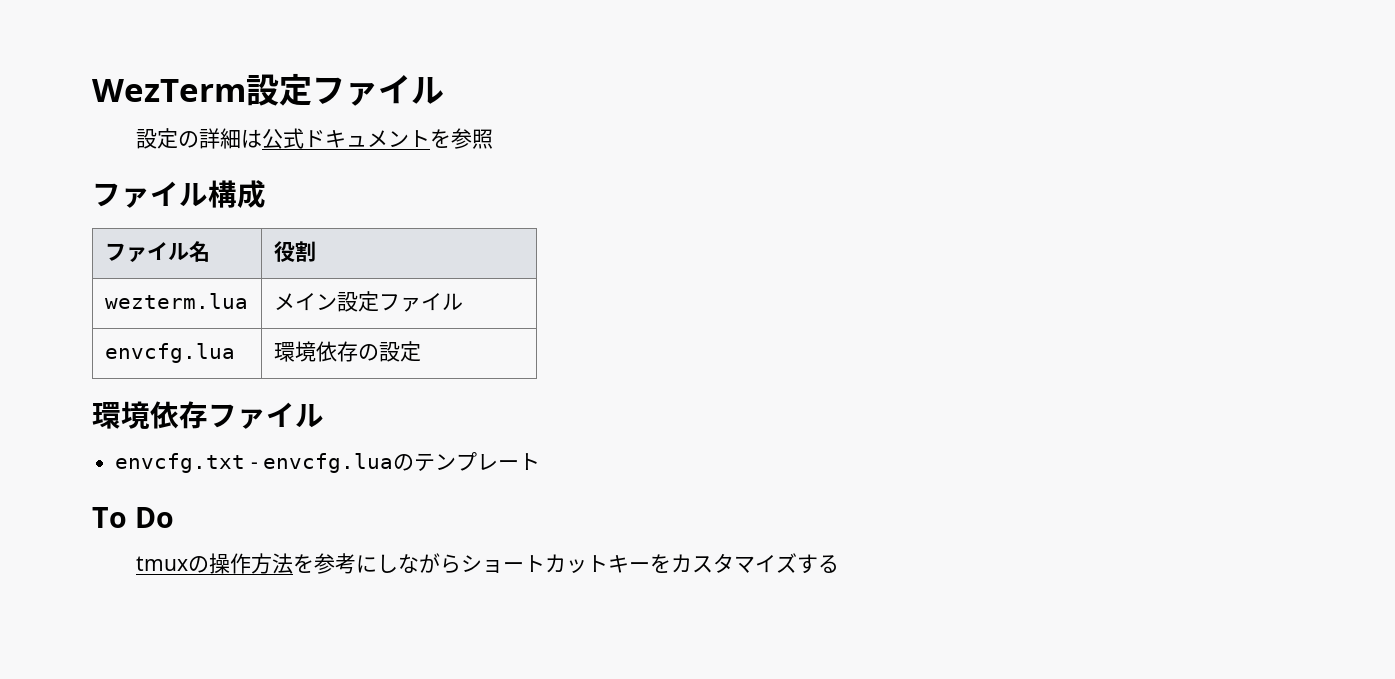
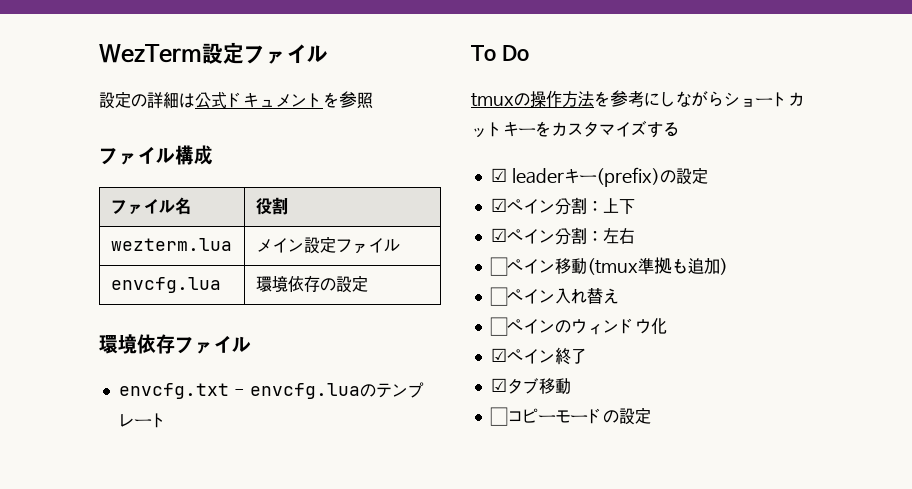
+ ☑ leaderキー(prefix)の設定
+ ☑ペイン分割：上下
+ ☑ペイン分割：左右
+ ☐ペイン移動(tmux準拠も追加)
+ ☐ペイン入れ替え
+ ☐ペインのウィンドウ化
+ ☑ペイン終了
+ ☑タブ移動
+ ☐コピーモードの設定

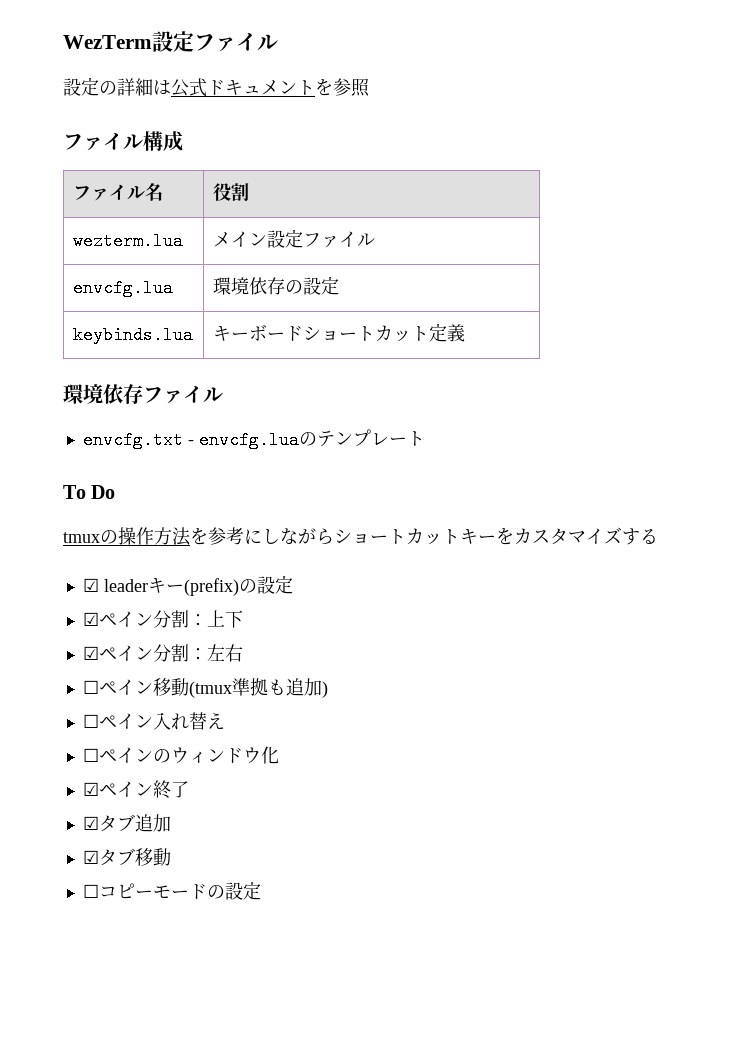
+ keybinds.lua | キーボードショートカット定義
+ ☑タブ追加

